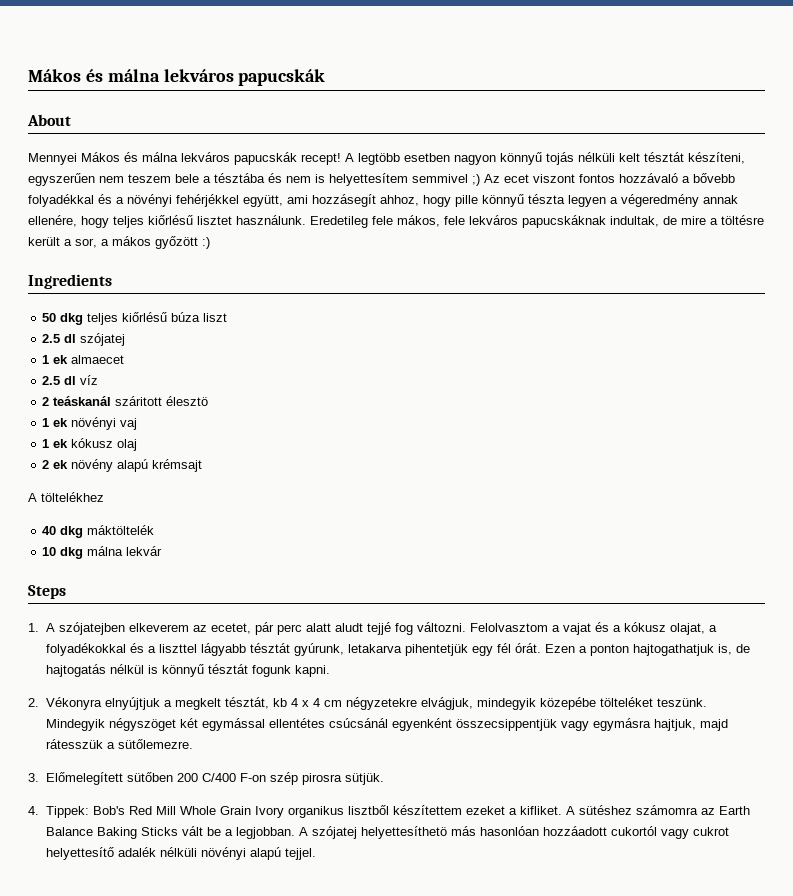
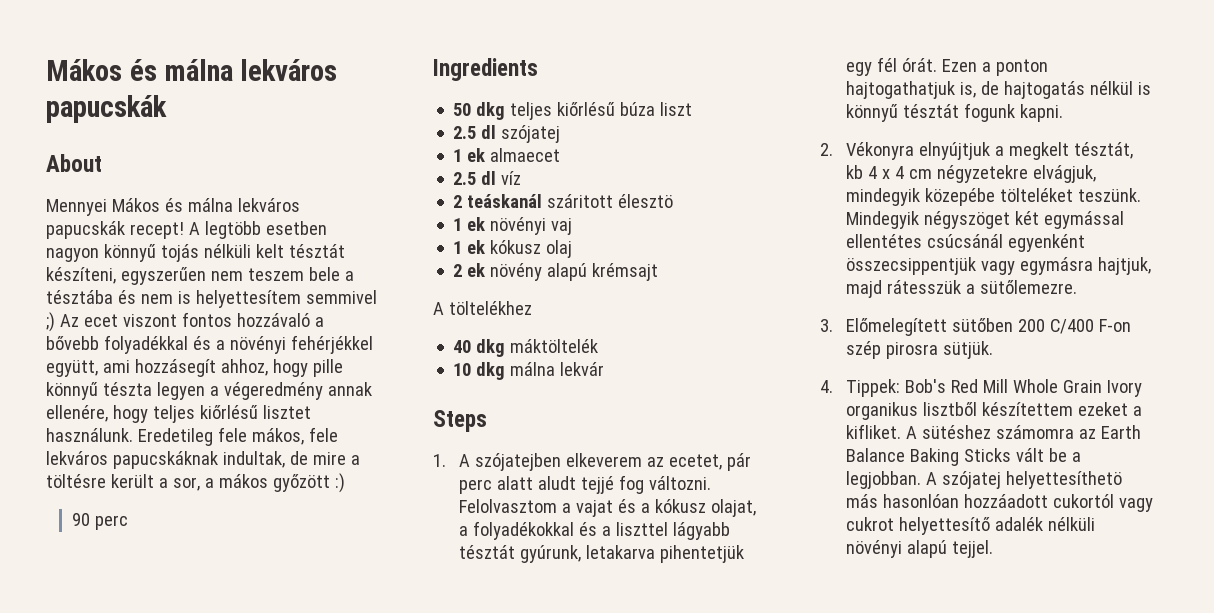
+ 90 perc

